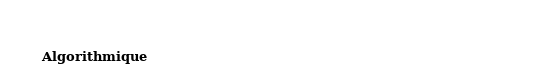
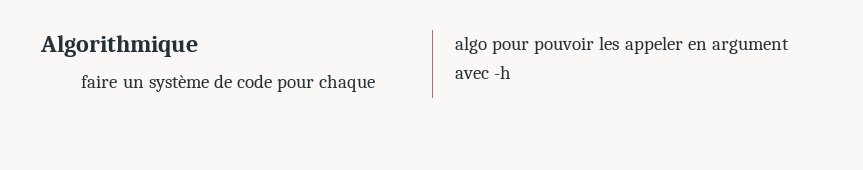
+ faire un système de code pour chaque algo pour pouvoir les appeler en argument avec -h

